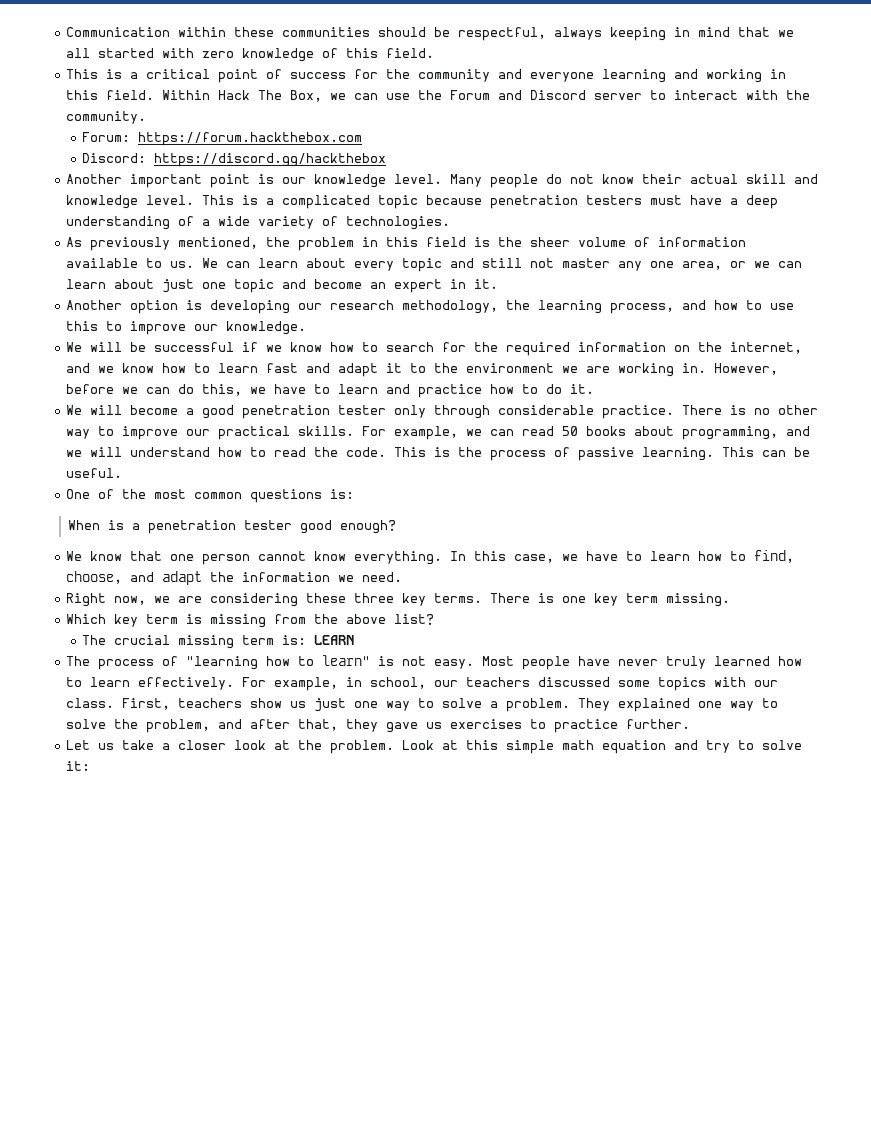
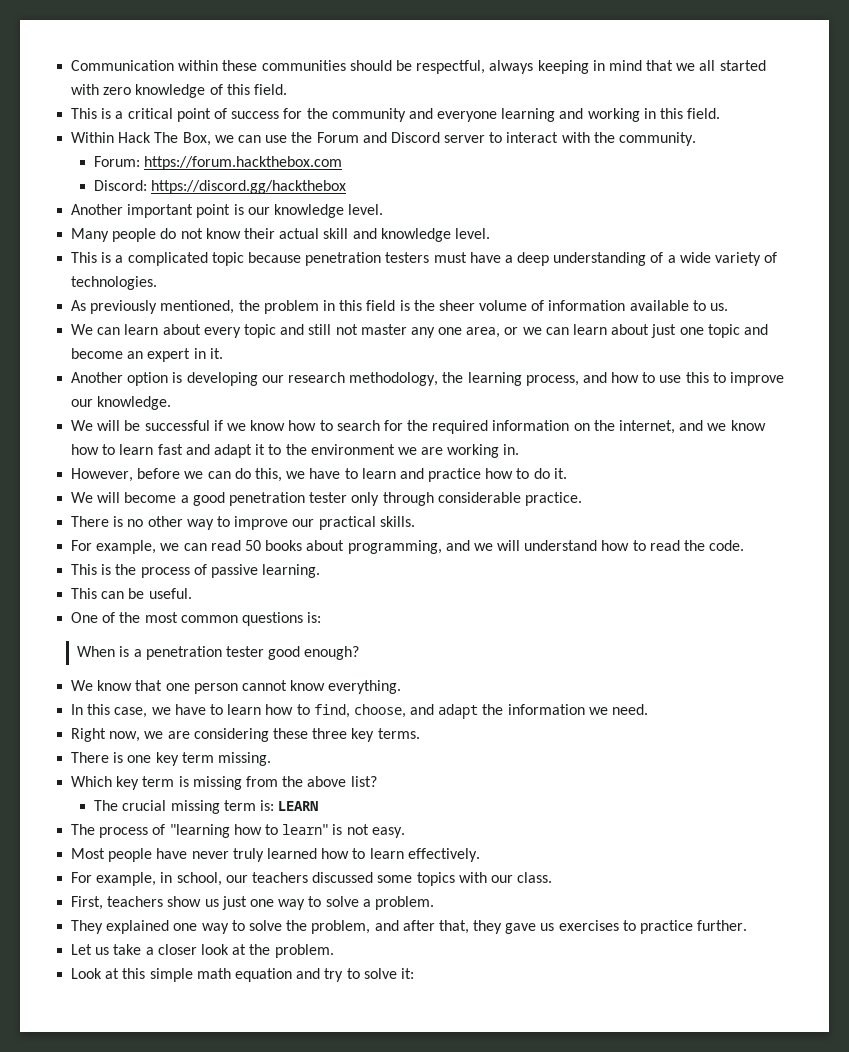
- This is a critical point of success for the community and everyone learning and working in this field. Within Hack The Box, we can use the Forum and Discord server to interact with the community.
+ This is a critical point of success for the community and everyone learning and working in this field.
+ Within Hack The Box, we can use the Forum and Discord server to interact with the community.
- Another important point is our knowledge level. Many people do not know their actual skill and knowledge level. This is a complicated topic because penetration testers must have a deep understanding of a wide variety of technologies.
+ Another important point is our knowledge level.
+ Many people do not know their actual skill and knowledge level.
+ This is a complicated topic because penetration testers must have a deep understanding of a wide variety of technologies.
- As previously mentioned, the problem in this field is the sheer volume of information available to us. We can learn about every topic and still not master any one area, or we can learn about just one topic and become an expert in it.
+ As previously mentioned, the problem in this field is the sheer volume of information available to us.
+ We can learn about every topic and still not master any one area, or we can learn about just one topic and become an expert in it.
- We will be successful if we know how to search for the required information on the internet, and we know how to learn fast and adapt it to the environment we are working in. However, before we can do this, we have to learn and practice how to do it.
+ We will be successful if we know how to search for the required information on the internet, and we know how to learn fast and adapt it to the environment we are working in.
+ However, before we can do this, we have to learn and practice how to do it.
- We will become a good penetration tester only through considerable practice. There is no other way to improve our practical skills. For example, we can read 50 books about programming, and we will understand how to read the code. This is the process of passive learning. This can be useful.
+ We will become a good penetration tester only through considerable practice.
+ There is no other way to improve our practical skills.
+ For example, we can read 50 books about programming, and we will understand how to read the code.
+ This is the process of passive learning.
+ This can be useful.
- We know that one person cannot know everything. In this case, we have to learn how to find, choose, and adapt the information we need.
+ We know that one person cannot know everything.
+ In this case, we have to learn how to find, choose, and adapt the information we need.
- Right now, we are considering these three key terms. There is one key term missing.
+ Right now, we are considering these three key terms.
+ There is one key term missing.
- The process of "learning how to learn" is not easy. Most people have never truly learned how to learn effectively. For example, in school, our teachers discussed some topics with our class. First, teachers show us just one way to solve a problem. They explained one way to solve the problem, and after that, they gave us exercises to practice further.
+ The process of "learning how to learn" is not easy.
+ Most people have never truly learned how to learn effectively.
+ For example, in school, our teachers discussed some topics with our class.
+ First, teachers show us just one way to solve a problem.
+ They explained one way to solve the problem, and after that, they gave us exercises to practice further.
- Let us take a closer look at the problem. Look at this simple math equation and try to solve it:
+ Let us take a closer look at the problem.
+ Look at this simple math equation and try to solve it:

